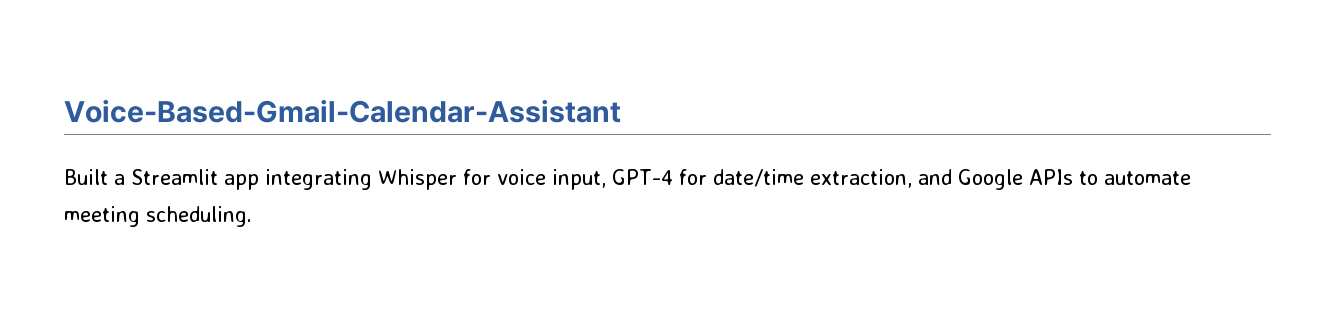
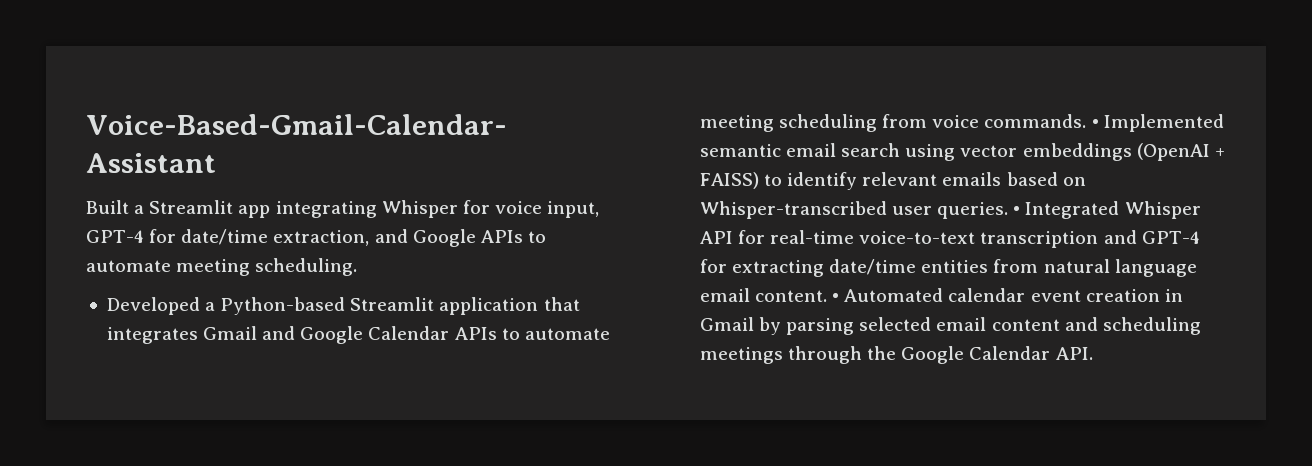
+ Developed a Python-based Streamlit application that integrates Gmail and Google Calendar APIs to automate meeting scheduling from voice commands. • Implemented semantic email search using vector embeddings (OpenAI + FAISS) to identify relevant emails based on Whisper-transcribed user queries. • Integrated Whisper API for real-time voice-to-text transcription and GPT-4 for extracting date/time entities from natural language email content. • Automated calendar event creation in Gmail by parsing selected email content and scheduling meetings through the Google Calendar API.

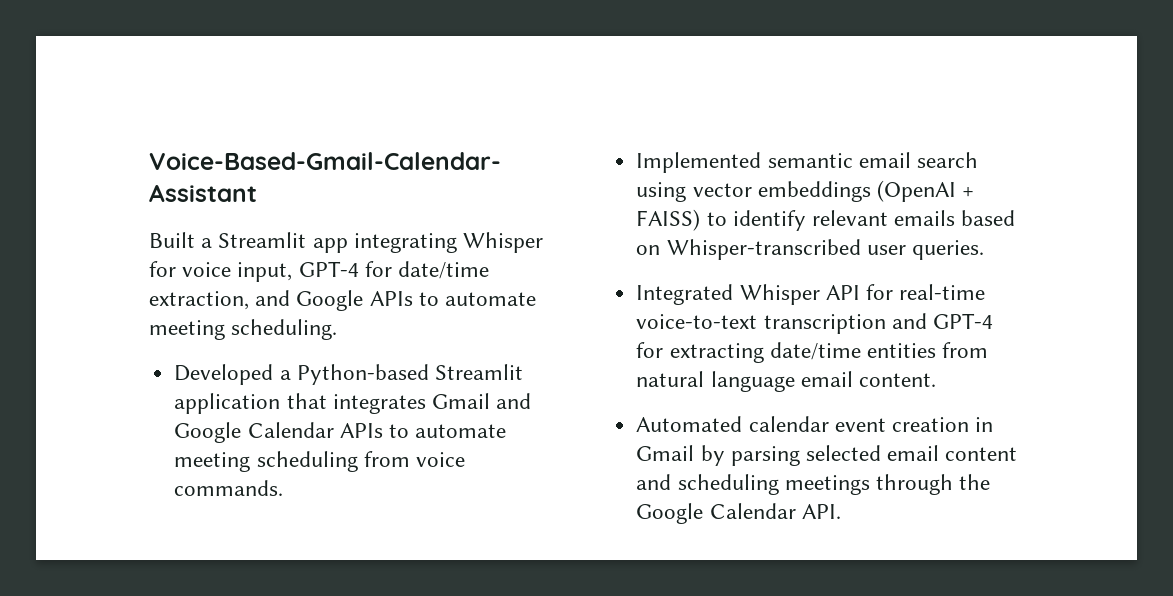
- Developed a Python-based Streamlit application that integrates Gmail and Google Calendar APIs to automate meeting scheduling from voice commands. • Implemented semantic email search using vector embeddings (OpenAI + FAISS) to identify relevant emails based on Whisper-transcribed user queries. • Integrated Whisper API for real-time voice-to-text transcription and GPT-4 for extracting date/time entities from natural language email content. • Automated calendar event creation in Gmail by parsing selected email content and scheduling meetings through the Google Calendar API.
+ Developed a Python-based Streamlit application that integrates Gmail and Google Calendar APIs to automate meeting scheduling from voice commands.
+ Implemented semantic email search using vector embeddings (OpenAI + FAISS) to identify relevant emails based on Whisper-transcribed user queries.
+ Integrated Whisper API for real-time voice-to-text transcription and GPT-4 for extracting date/time entities from natural language email content.
+ Automated calendar event creation in Gmail by parsing selected email content and scheduling meetings through the Google Calendar API.

